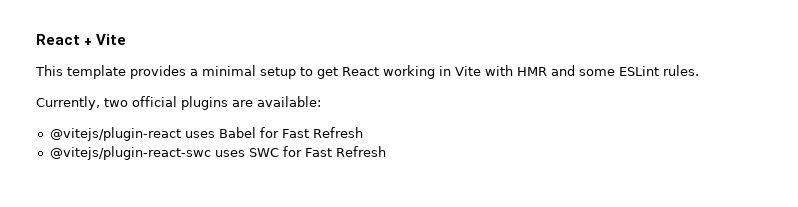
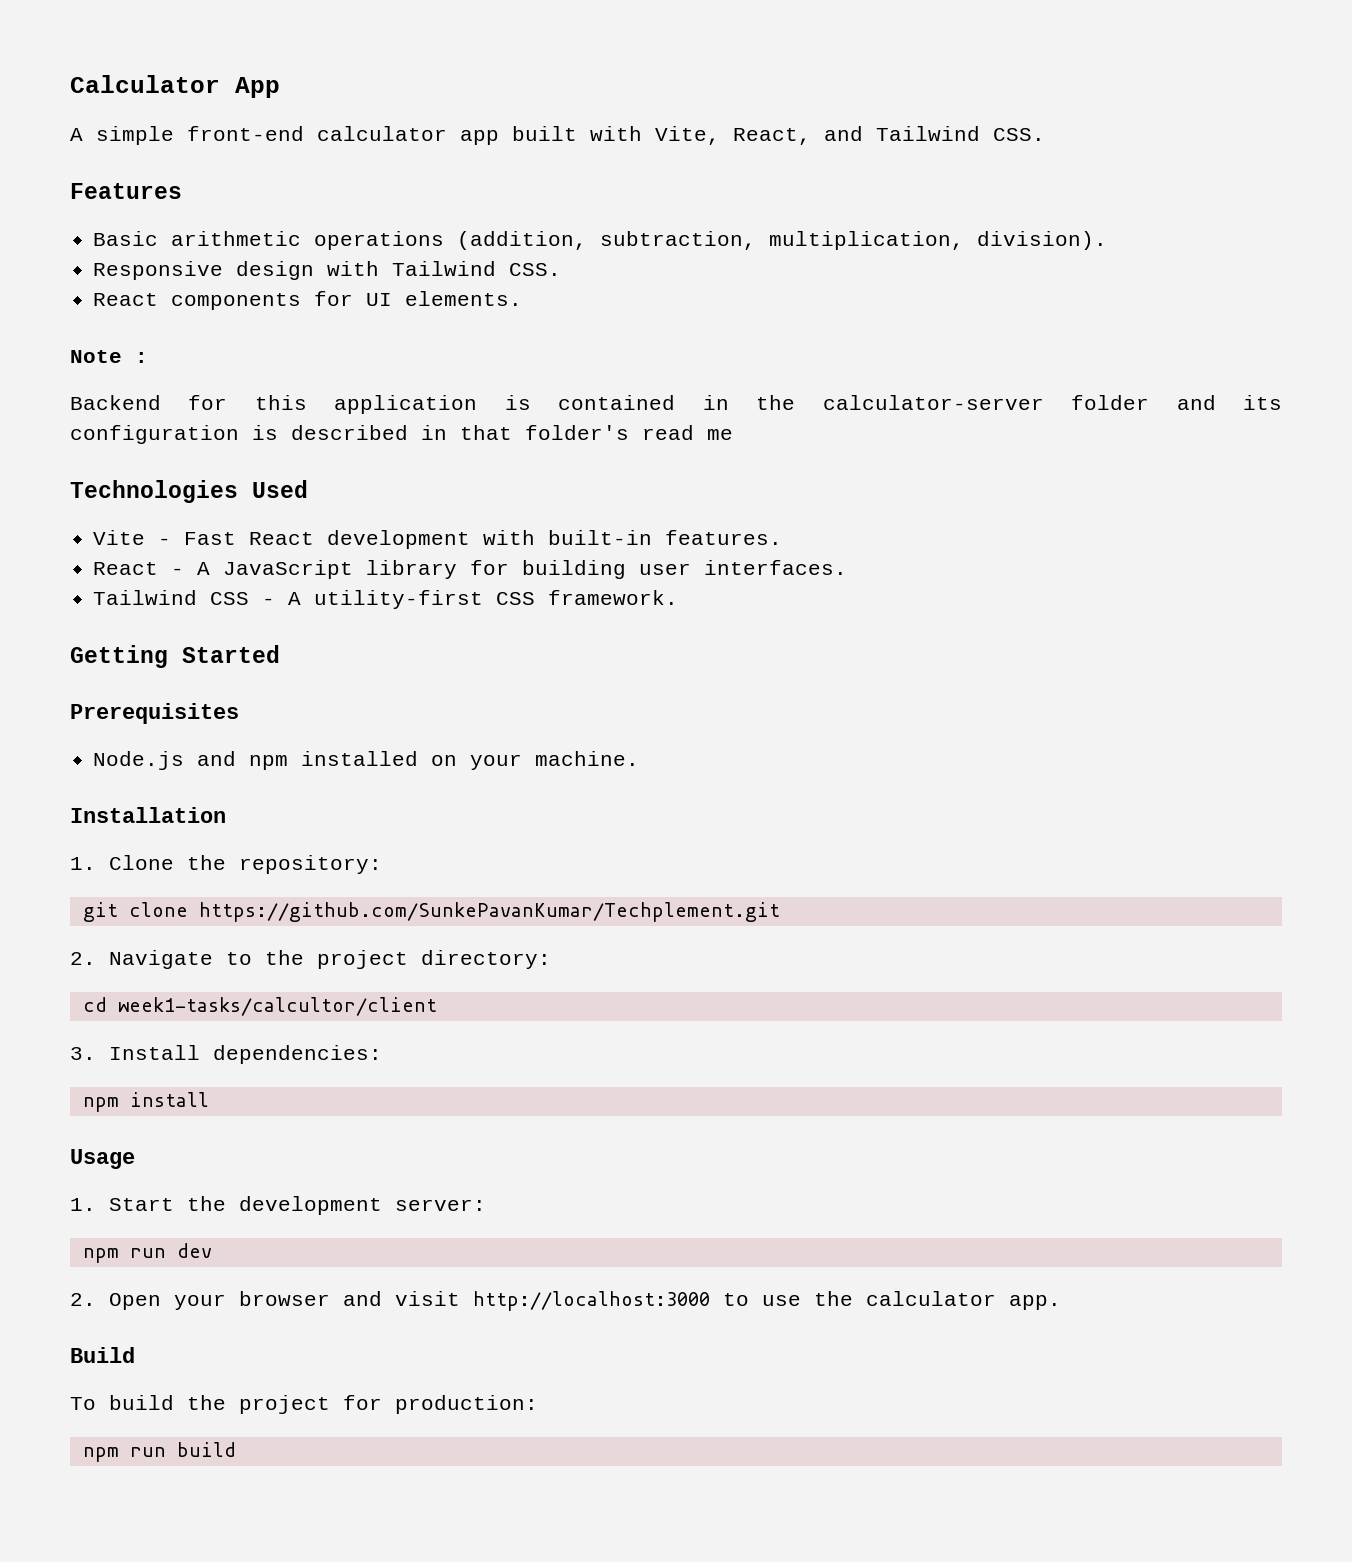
- React + Vite
- This template provides a minimal setup to get React working in Vite with HMR and some ESLint rules.
- Currently, two official plugins are available:
- @vitejs/plugin-react uses Babel for Fast Refresh
- @vitejs/plugin-react-swc uses SWC for Fast Refresh
+ Calculator App
+ A simple front-end calculator app built with Vite, React, and Tailwind CSS.
+ Features
+ Basic arithmetic operations (addition, subtraction, multiplication, division).
+ Responsive design with Tailwind CSS.
+ React components for UI elements.
+ Note :
+ Backend for this application is contained in the calculator-server folder and its configuration is described in that folder's read me
+ Technologies Used
+ Vite - Fast React development with built-in features.
+ React - A JavaScript library for building user interfaces.
+ Tailwind CSS - A utility-first CSS framework.
+ Getting Started
+ Prerequisites
+ Node.js and npm installed on your machine.
+ Installation
+ 1. Clone the repository:
+ git clone https://github.com/SunkePavanKumar/Techplement.git
+ 2. Navigate to the project directory:
+ cd week1-tasks/calcultor/client
+ 3. Install dependencies:
+ npm install
+ Usage
+ 1. Start the development server:
+ npm run dev
+ 2. Open your browser and visit http://localhost:3000 to use the calculator app.
+ Build
+ To build the project for production:
+ npm run build

